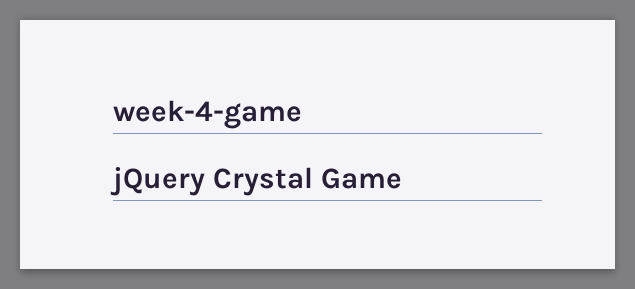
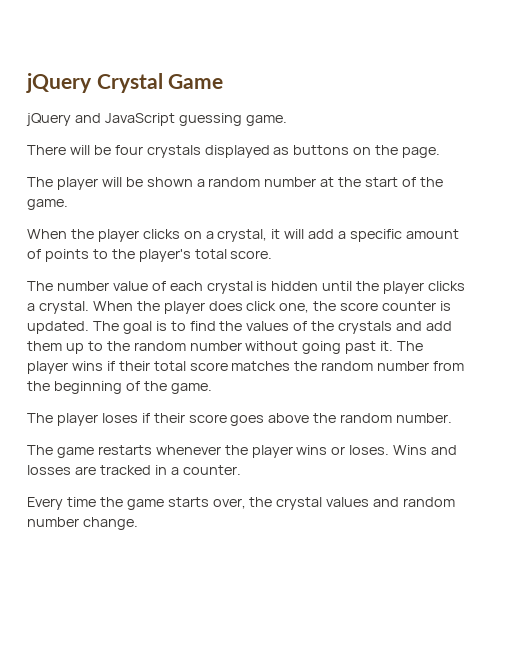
- week-4-game
+ jQuery and JavaScript guessing game.
+ There will be four crystals displayed as buttons on the page.
+ The player will be shown a random number at the start of the game.
+ When the player clicks on a crystal, it will add a specific amount of points to the player's total score.
+ The number value of each crystal is hidden until the player clicks a crystal. When the player does click one, the score counter is updated. The goal is to find the values of the crystals and add them up to the random number without going past it. The player wins if their total score matches the random number from the beginning of the game.
+ The player loses if their score goes above the random number.
+ The game restarts whenever the player wins or loses. Wins and losses are tracked in a counter.
+ Every time the game starts over, the crystal values and random number change.

